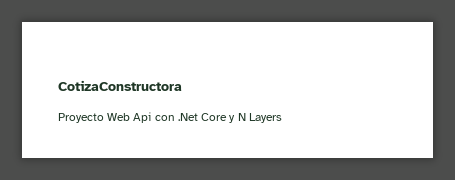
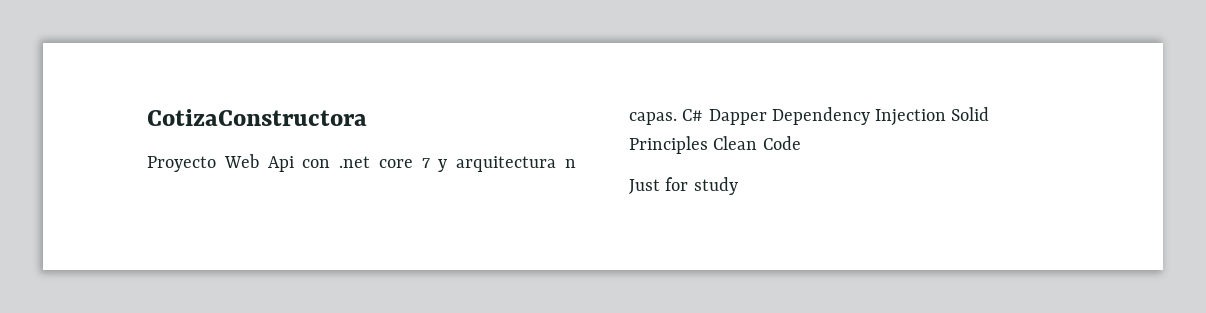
- Proyecto Web Api con .Net Core y N Layers
+ Proyecto Web Api con .net core 7 y arquitectura n capas. C# Dapper Dependency Injection Solid Principles Clean Code
+ Just for study

